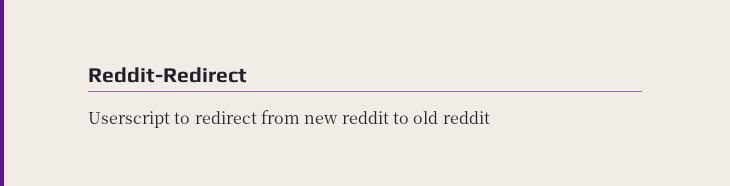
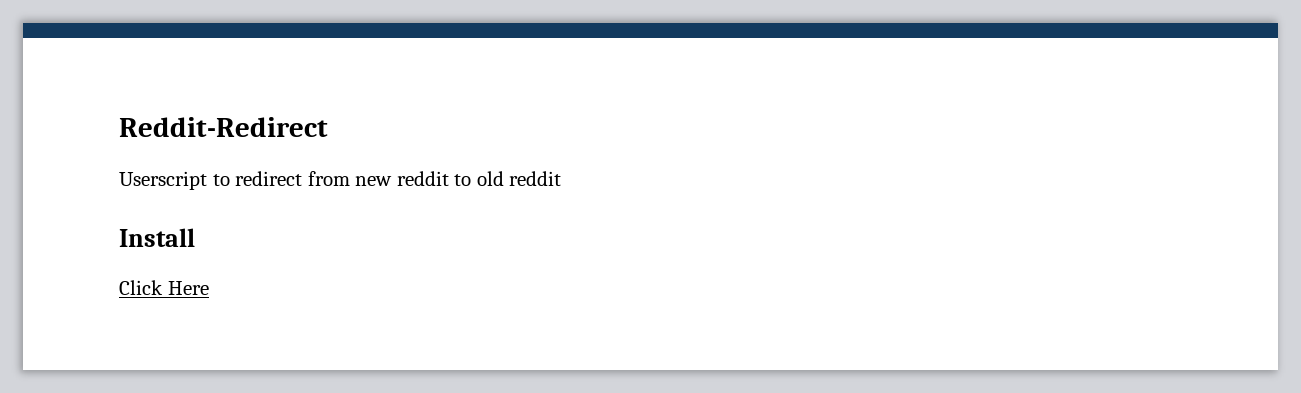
+ Install
+ Click Here

